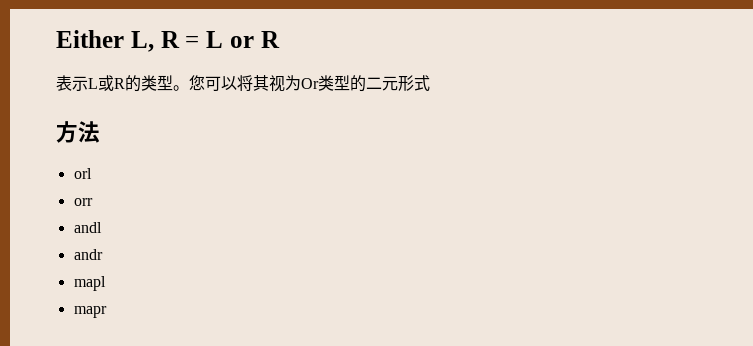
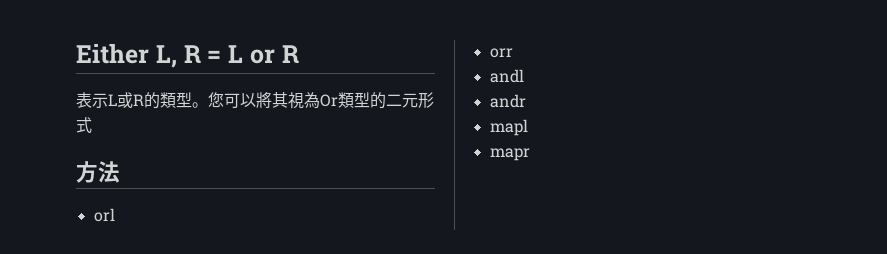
- 表示L或R的类型。
+ 表示L或R的類型。
- 您可以将其视为Or类型的二元形式
+ 您可以將其視為Or類型的二元形式

